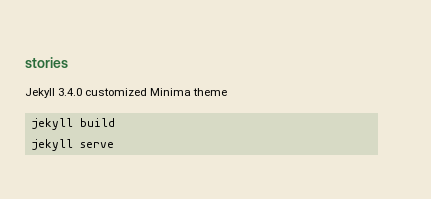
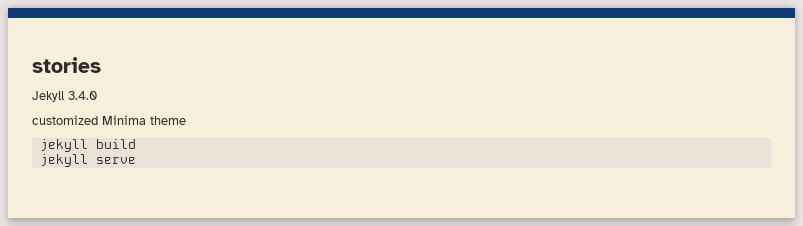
- Jekyll 3.4.0 customized Minima theme
+ Jekyll 3.4.0
+ customized Minima theme

